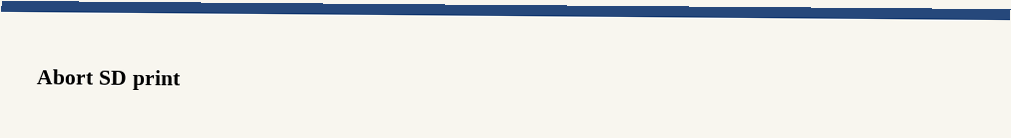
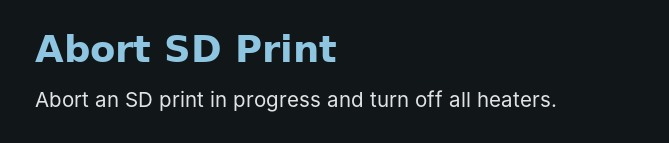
- Abort SD print
+ Abort SD Print
+ Abort an SD print in progress and turn off all heaters.

